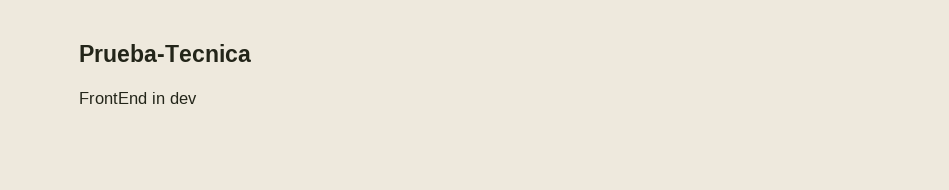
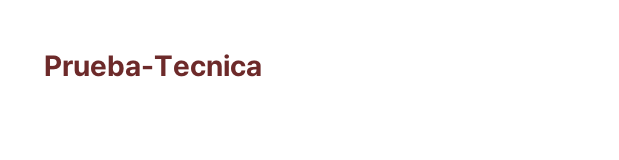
- FrontEnd in dev

